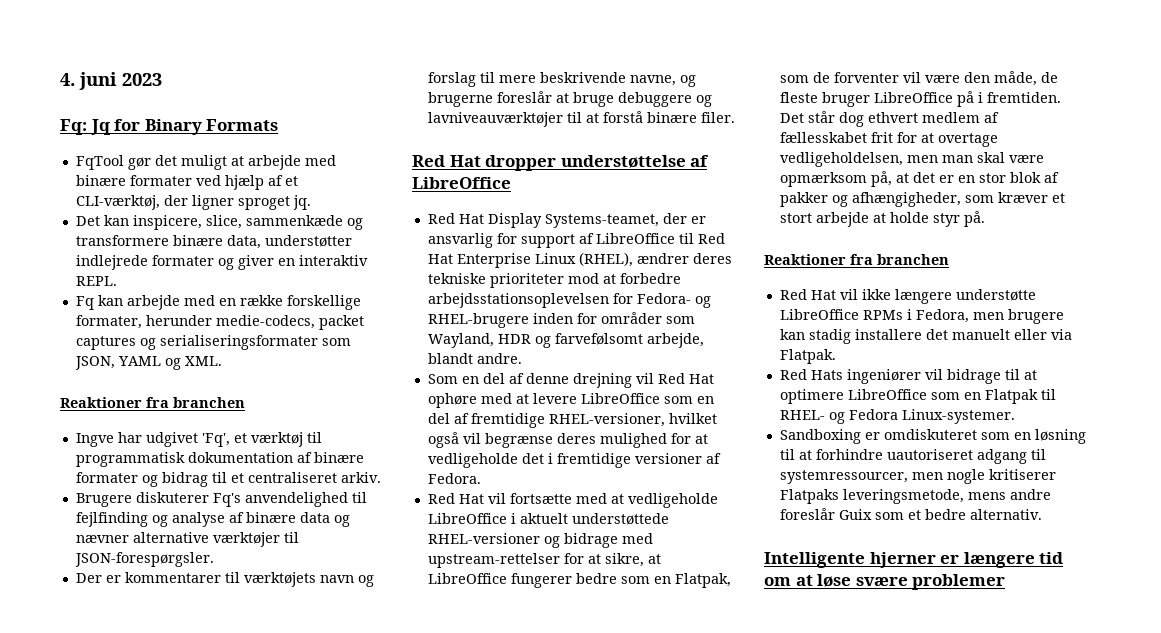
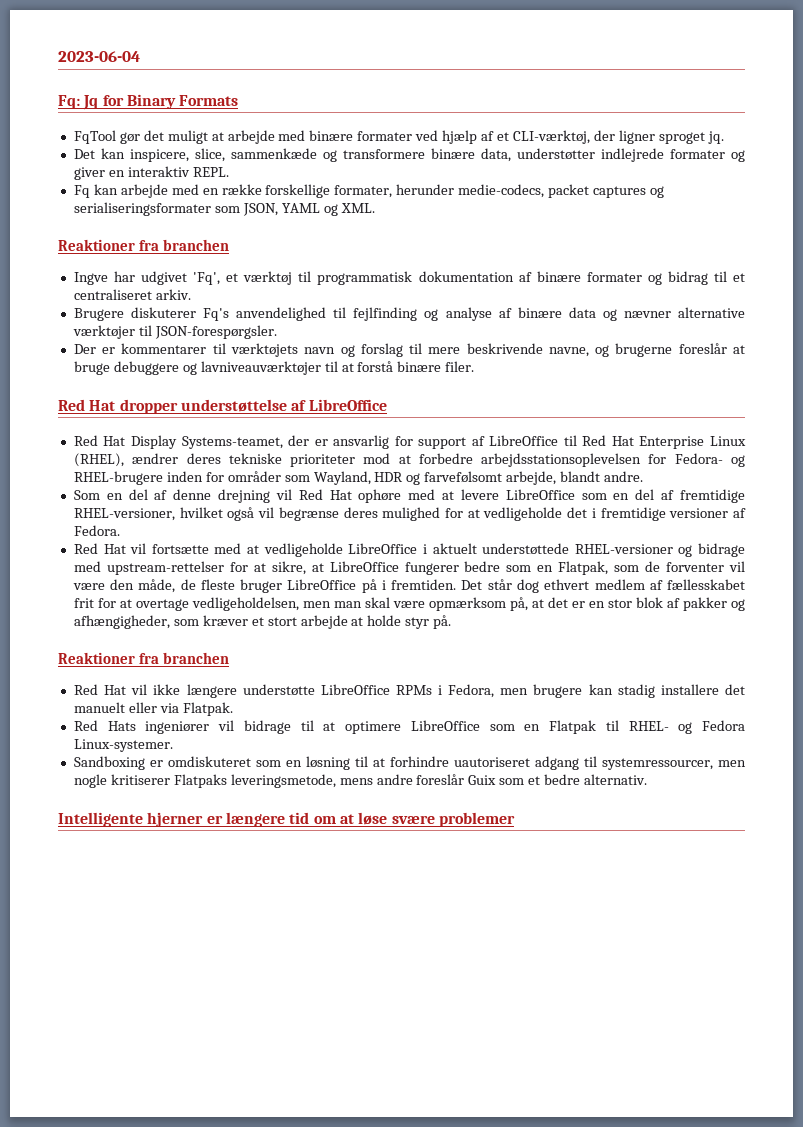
- 4. juni 2023
+ 2023-06-04

